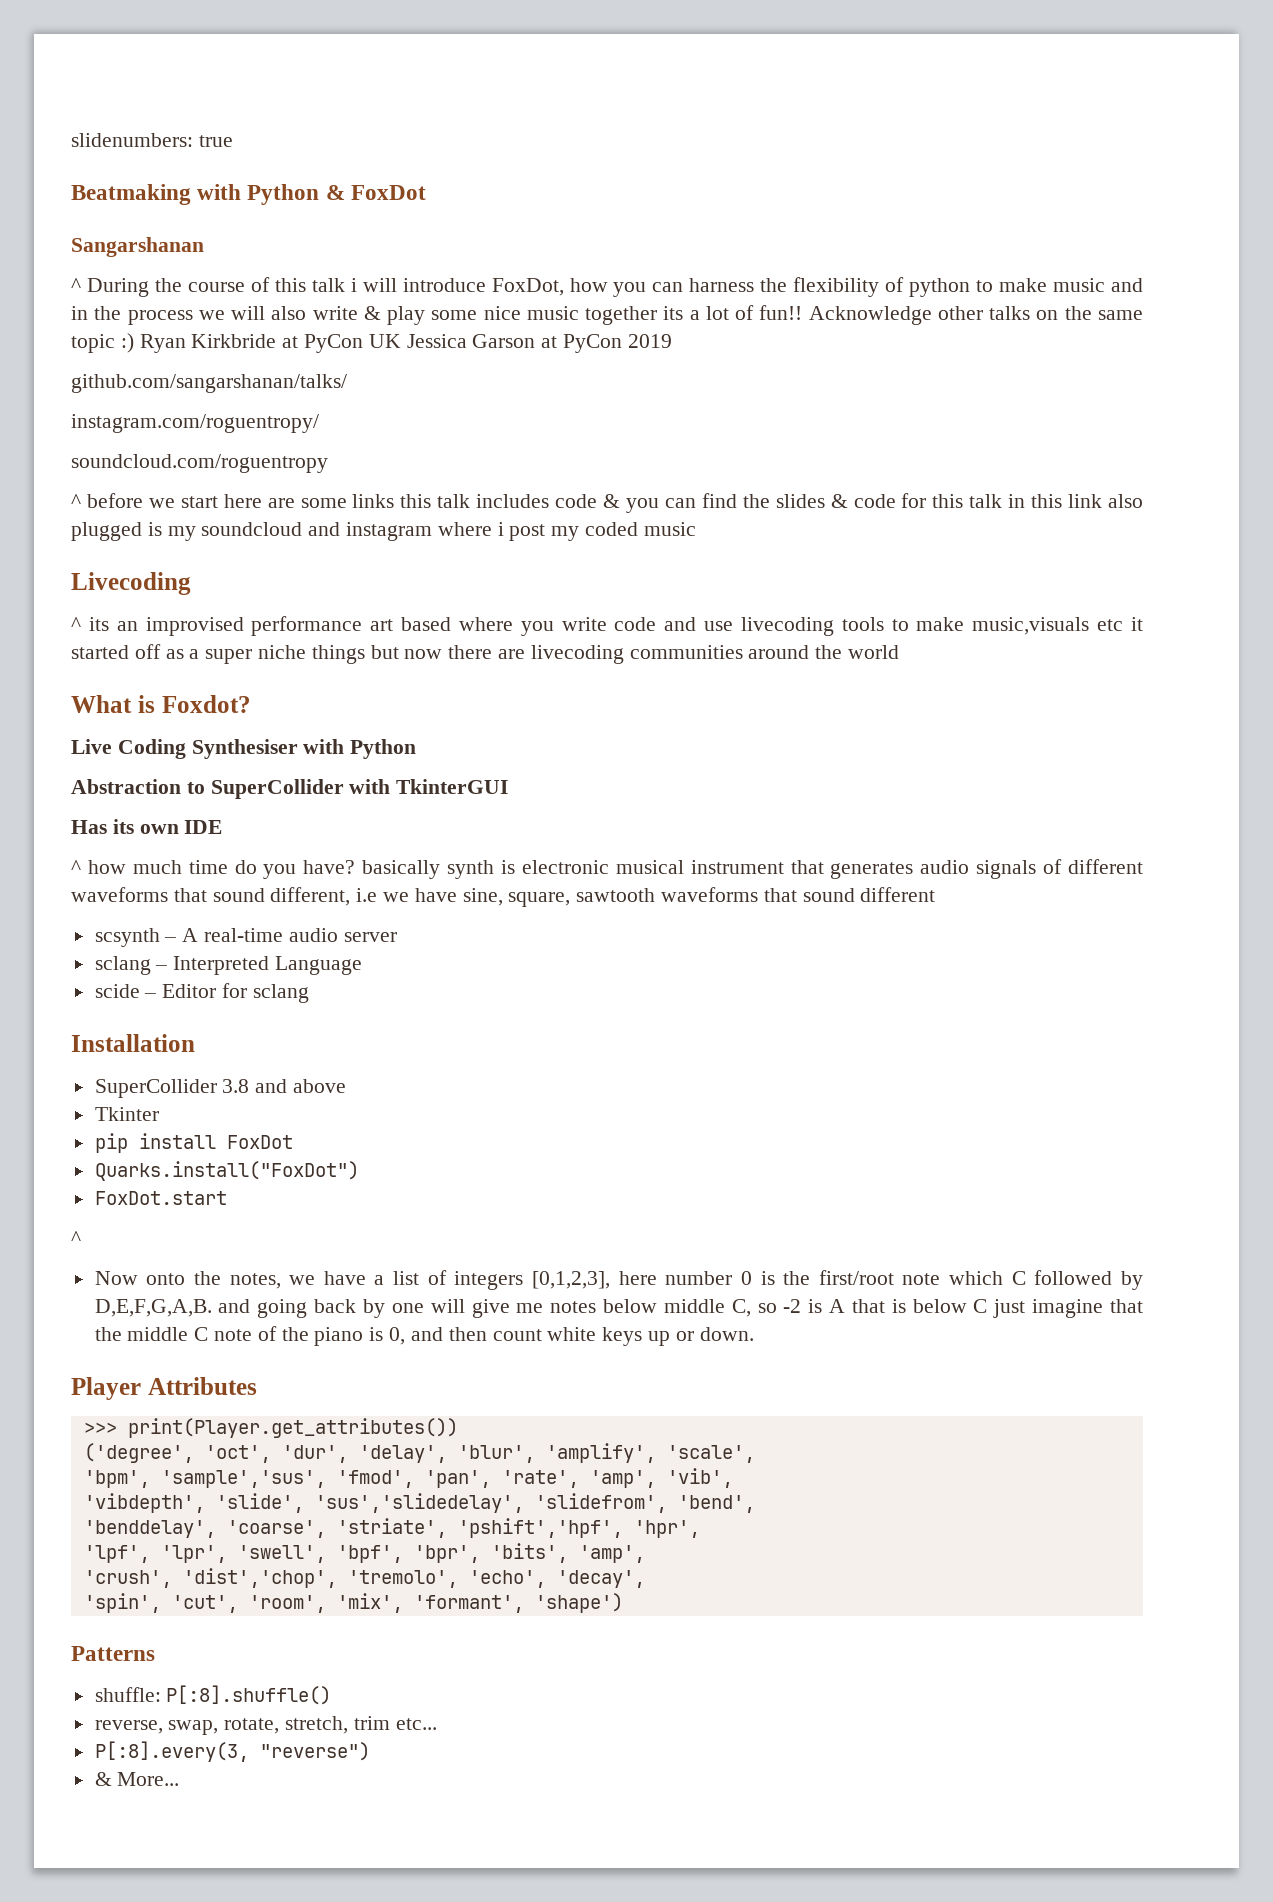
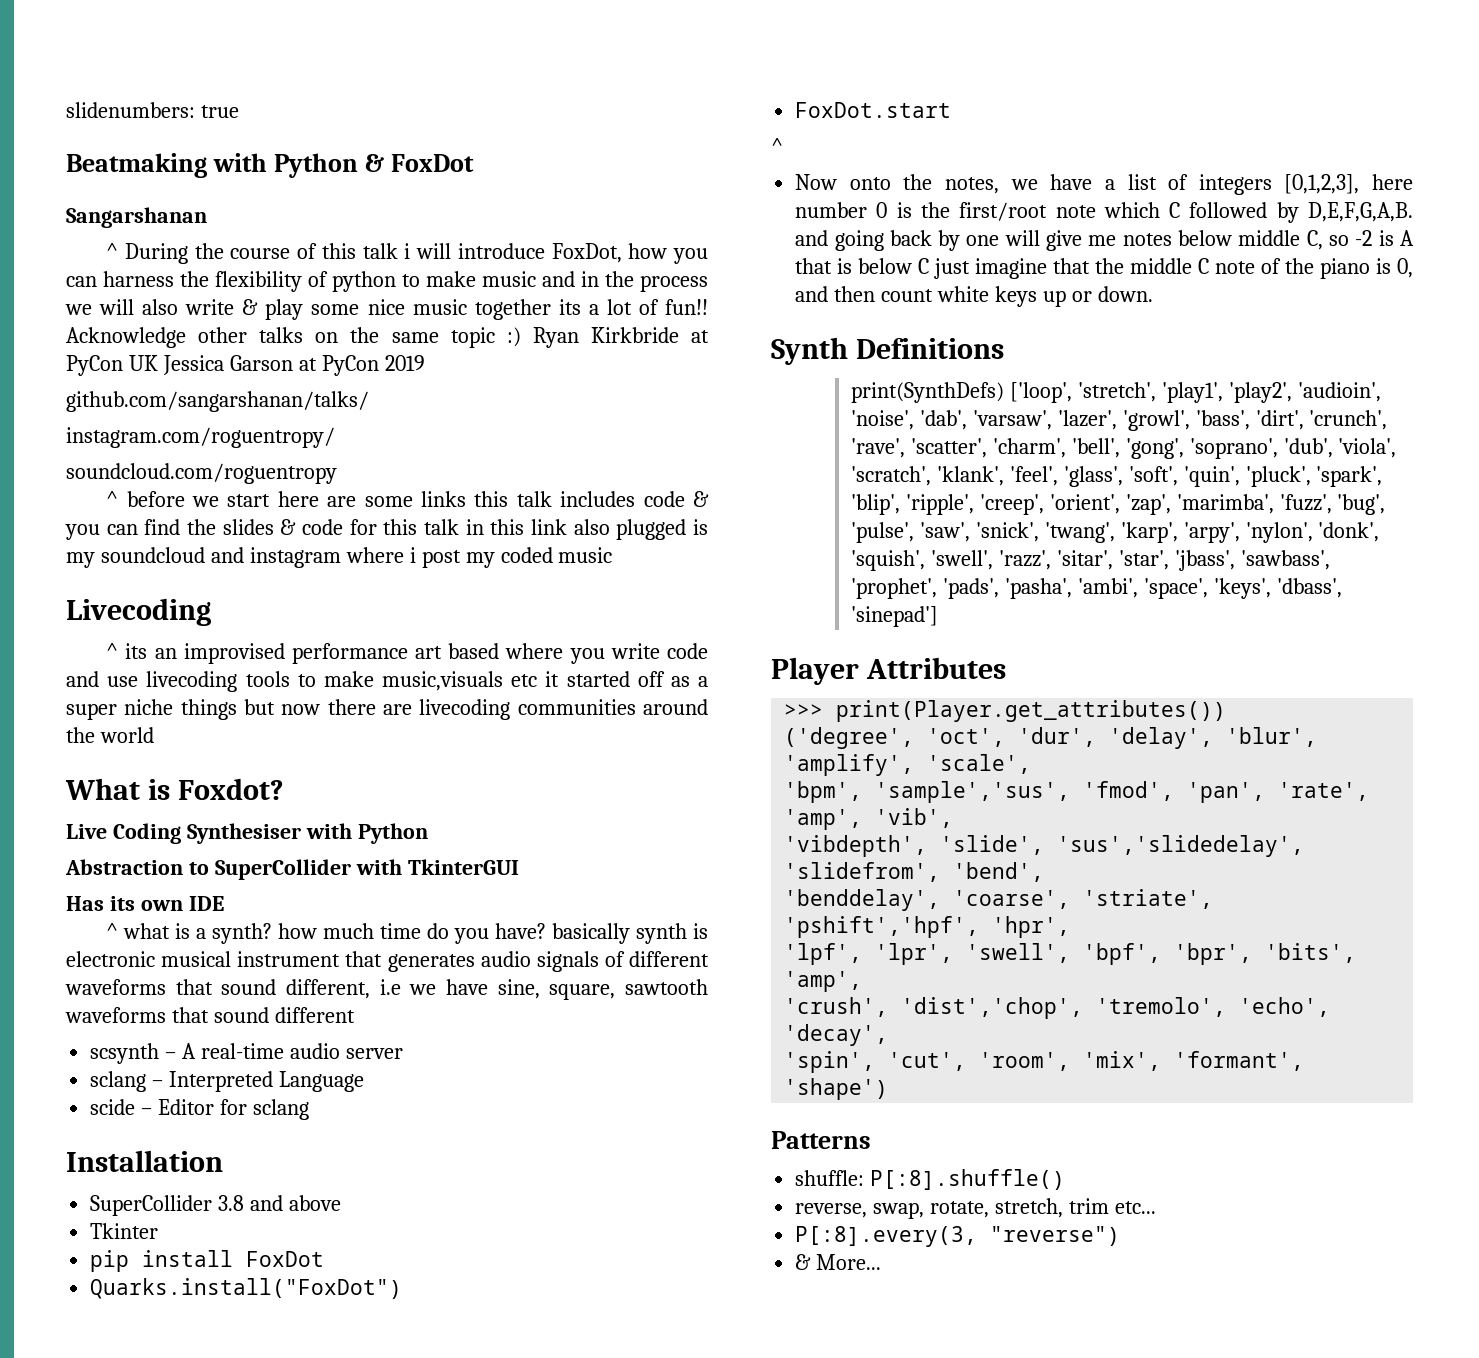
- ^ how much time do you have? basically synth is electronic musical instrument that generates audio signals of different waveforms that sound different, i.e we have sine, square, sawtooth waveforms that sound different
+ ^ what is a synth? how much time do you have? basically synth is electronic musical instrument that generates audio signals of different waveforms that sound different, i.e we have sine, square, sawtooth waveforms that sound different
+ Synth Definitions
+ print(SynthDefs) ['loop', 'stretch', 'play1', 'play2', 'audioin', 'noise', 'dab', 'varsaw', 'lazer', 'growl', 'bass', 'dirt', 'crunch', 'rave', 'scatter', 'charm', 'bell', 'gong', 'soprano', 'dub', 'viola', 'scratch', 'klank', 'feel', 'glass', 'soft', 'quin', 'pluck', 'spark', 'blip', 'ripple', 'creep', 'orient', 'zap', 'marimba', 'fuzz', 'bug', 'pulse', 'saw', 'snick', 'twang', 'karp', 'arpy', 'nylon', 'donk', 'squish', 'swell', 'razz', 'sitar', 'star', 'jbass', 'sawbass', 'prophet', 'pads', 'pasha', 'ambi', 'space', 'keys', 'dbass', 'sinepad']

